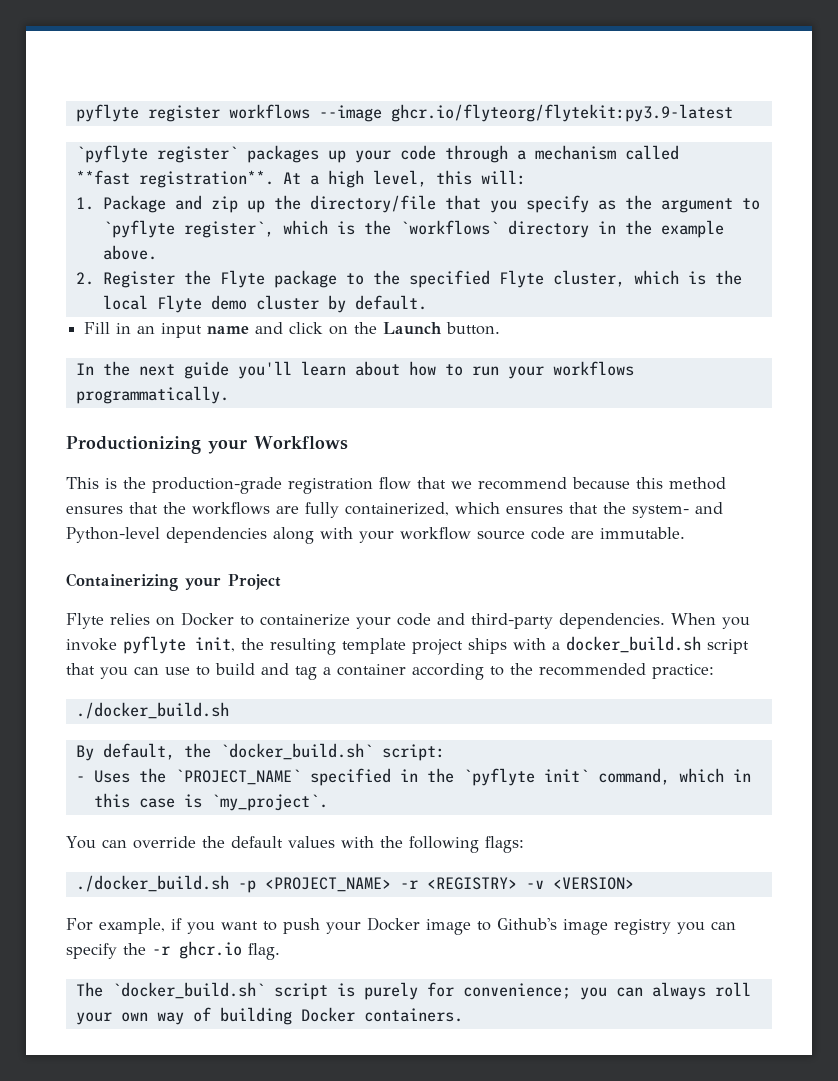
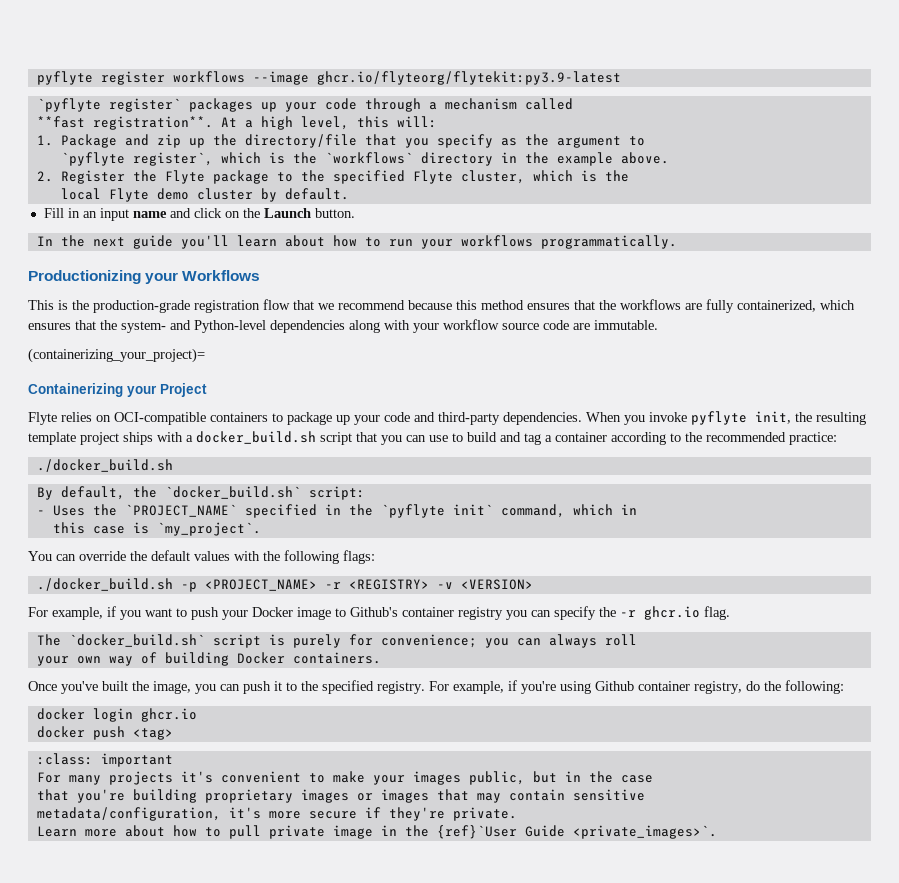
+ (containerizing_your_project)=
- Flyte relies on Docker to containerize your code and third-party dependencies.
+ Flyte relies on OCI-compatible containers to package up your code and third-party dependencies.
- For example, if you want to push your Docker image to Github's image registry you can specify the -r ghcr.io flag.
+ For example, if you want to push your Docker image to Github's container registry you can specify the -r ghcr.io flag.
+ Once you've built the image, you can push it to the specified registry. For example, if you're using Github container registry, do the following:
+ docker login ghcr.io
+ docker push <tag>
+ :class: important
+ For many projects it's convenient to make your images public, but in the case
+ that you're building proprietary images or images that may contain sensitive
+ metadata/configuration, it's more secure if they're private.
+ Learn more about how to pull private image in the {ref}`User Guide <private_images>`.

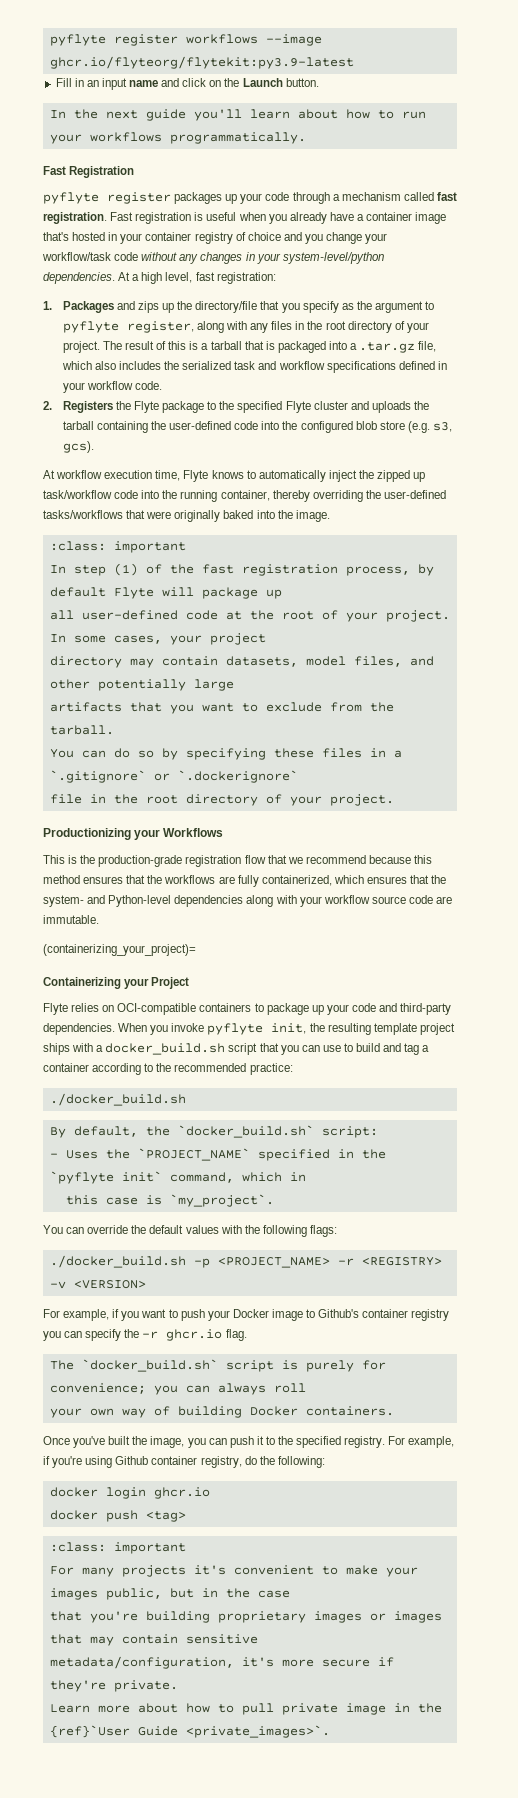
- `pyflyte register` packages up your code through a mechanism called
- **fast registration**. At a high level, this will:
- 1. Package and zip up the directory/file that you specify as the argument to
- `pyflyte register`, which is the `workflows` directory in the example above.
- 2. Register the Flyte package to the specified Flyte cluster, which is the
- local Flyte demo cluster by default.
+ Fast Registration
+ pyflyte register packages up your code through a mechanism called fast registration. Fast registration is useful when you already have a container image that's hosted in your container registry of choice and you change your workflow/task code without any changes in your system-level/python dependencies. At a high level, fast registration:
+ 1. Packages and zips up the directory/file that you specify as the argument to pyflyte register, along with any files in the root directory of your project. The result of this is a tarball that is packaged into a .tar.gz file, which also includes the serialized task and workflow specifications defined in your workflow code.
+ 2. Registers the Flyte package to the specified Flyte cluster and uploads the tarball containing the user-defined code into the configured blob store (e.g. s3, gcs).
+ At workflow execution time, Flyte knows to automatically inject the zipped up task/workflow code into the running container, thereby overriding the user-defined tasks/workflows that were originally baked into the image.
+ :class: important
+ In step (1) of the fast registration process, by default Flyte will package up
+ all user-defined code at the root of your project. In some cases, your project
+ directory may contain datasets, model files, and other potentially large
+ artifacts that you want to exclude from the tarball.
+ You can do so by specifying these files in a `.gitignore` or `.dockerignore`
+ file in the root directory of your project.

